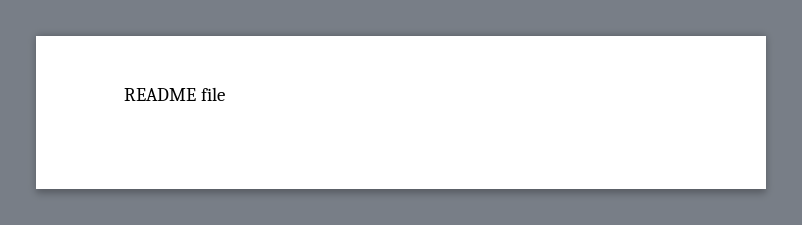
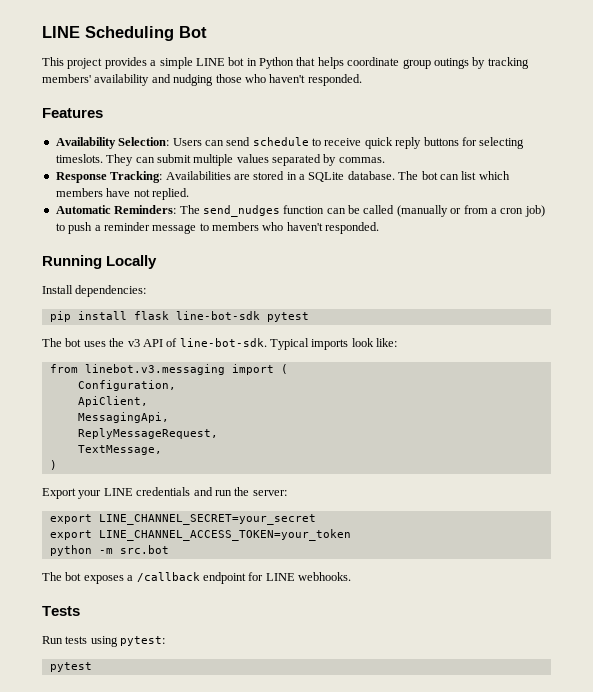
- README file
+ LINE Scheduling Bot
+ This project provides a simple LINE bot in Python that helps coordinate group outings by tracking members' availability and nudging those who haven't responded.
+ Features
+ Availability Selection: Users can send schedule to receive quick reply buttons for selecting timeslots. They can submit multiple values separated by commas.
+ Response Tracking: Availabilities are stored in a SQLite database. The bot can list which members have not replied.
+ Automatic Reminders: The send_nudges function can be called (manually or from a cron job) to push a reminder message to members who haven't responded.
+ Running Locally
+ Install dependencies:
+ pip install flask line-bot-sdk pytest
+ The bot uses the v3 API of line-bot-sdk. Typical imports look like:
+ from linebot.v3.messaging import (
+ Configuration,
+ ApiClient,
+ MessagingApi,
+ ReplyMessageRequest,
+ TextMessage,
+ )
+ Export your LINE credentials and run the server:
+ export LINE_CHANNEL_SECRET=your_secret
+ export LINE_CHANNEL_ACCESS_TOKEN=your_token
+ python -m src.bot
+ The bot exposes a /callback endpoint for LINE webhooks.
+ Tests
+ Run tests using pytest:
+ pytest

